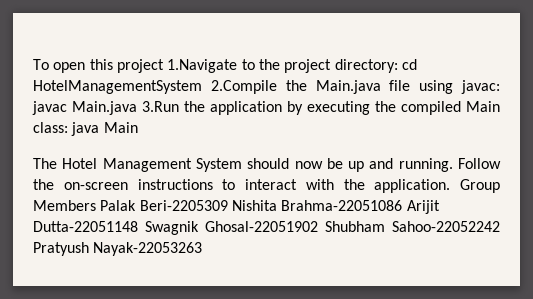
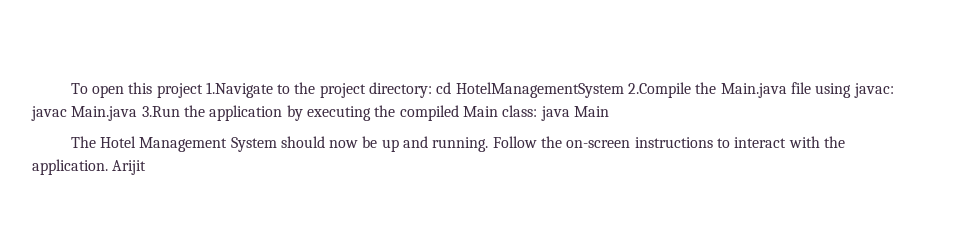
- Group Members Palak Beri-2205309 Nishita Brahma-22051086 Arijit Dutta-22051148 Swagnik Ghosal-22051902 Shubham Sahoo-22052242 Pratyush Nayak-22053263
+ Arijit

